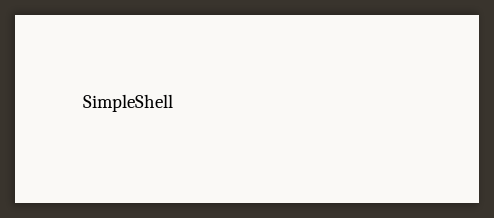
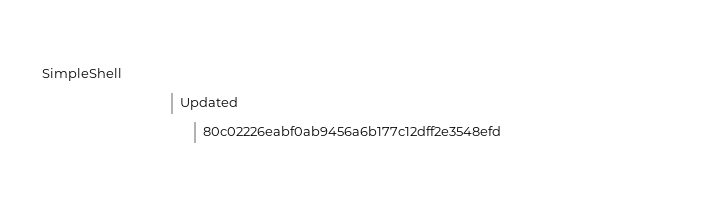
+ Updated
+ 80c02226eabf0ab9456a6b177c12dff2e3548efd

